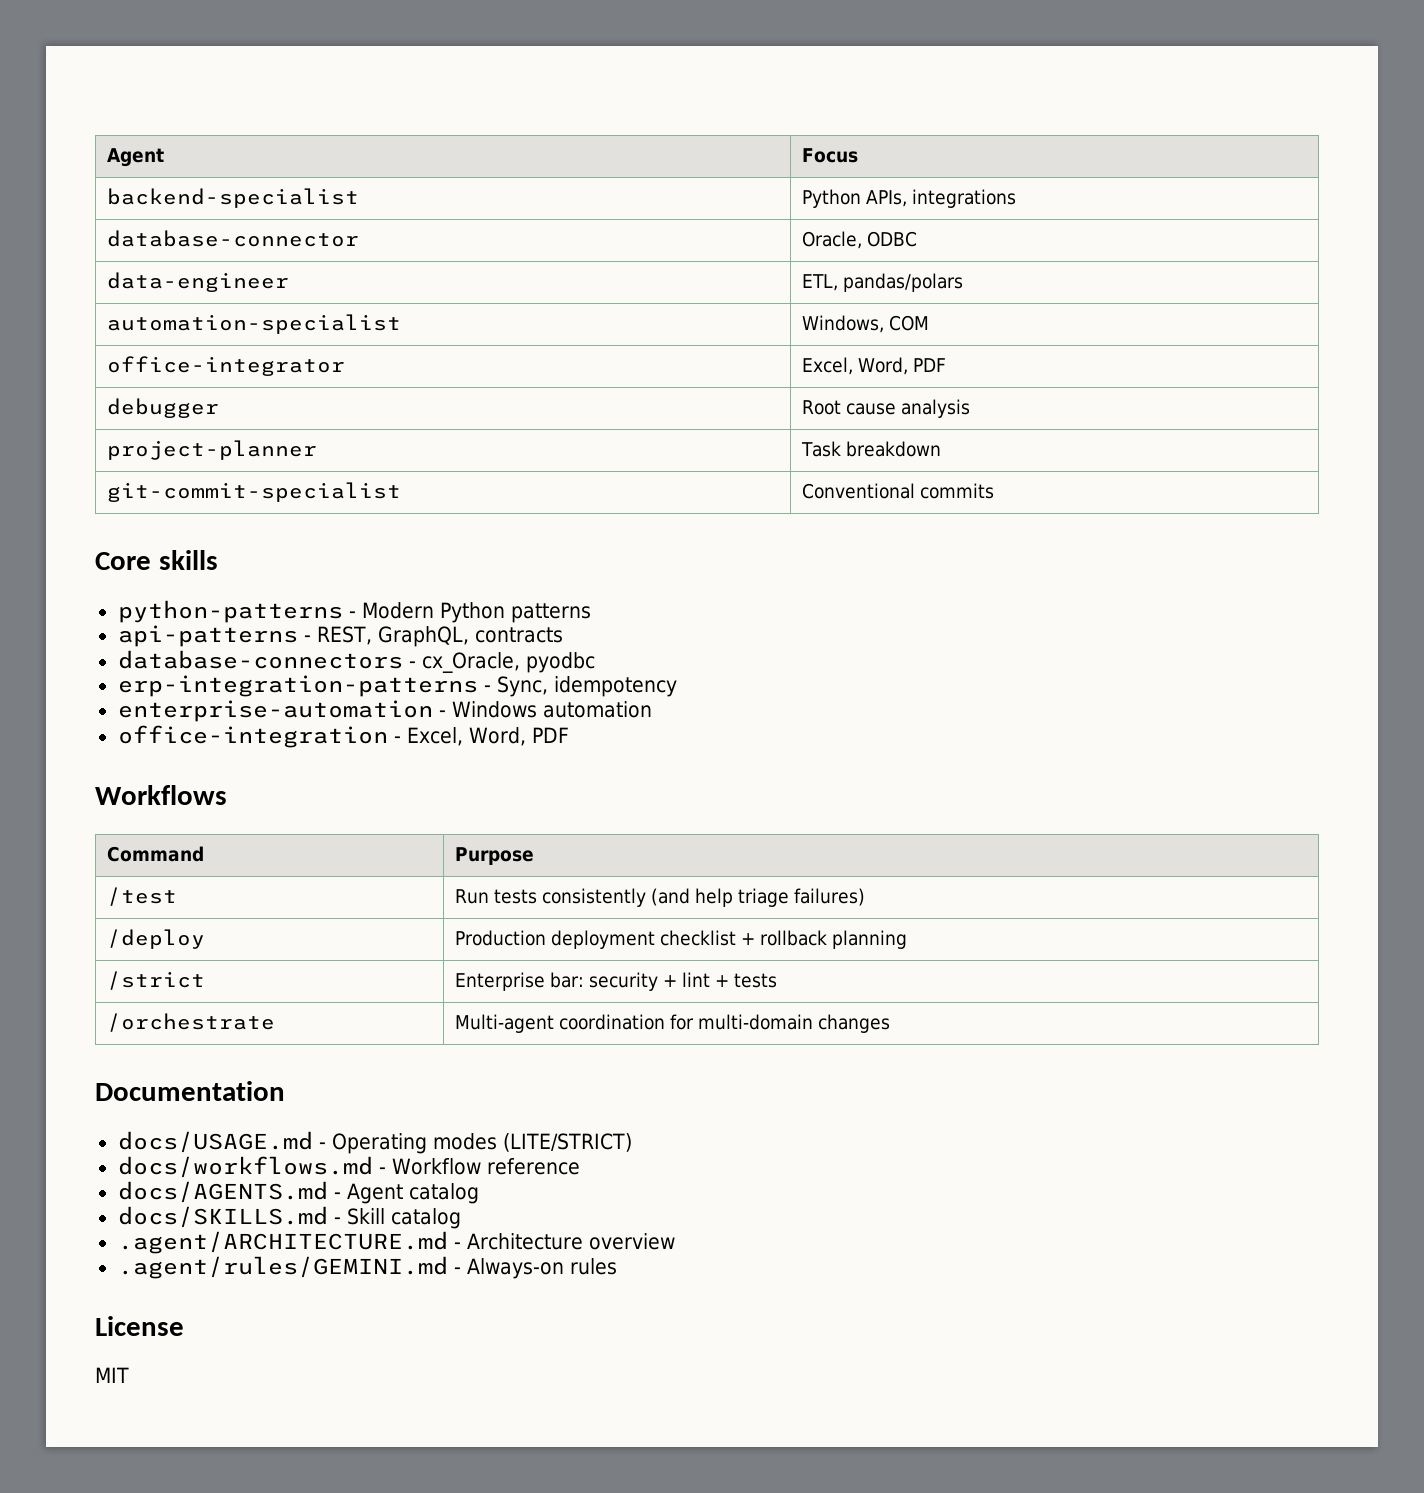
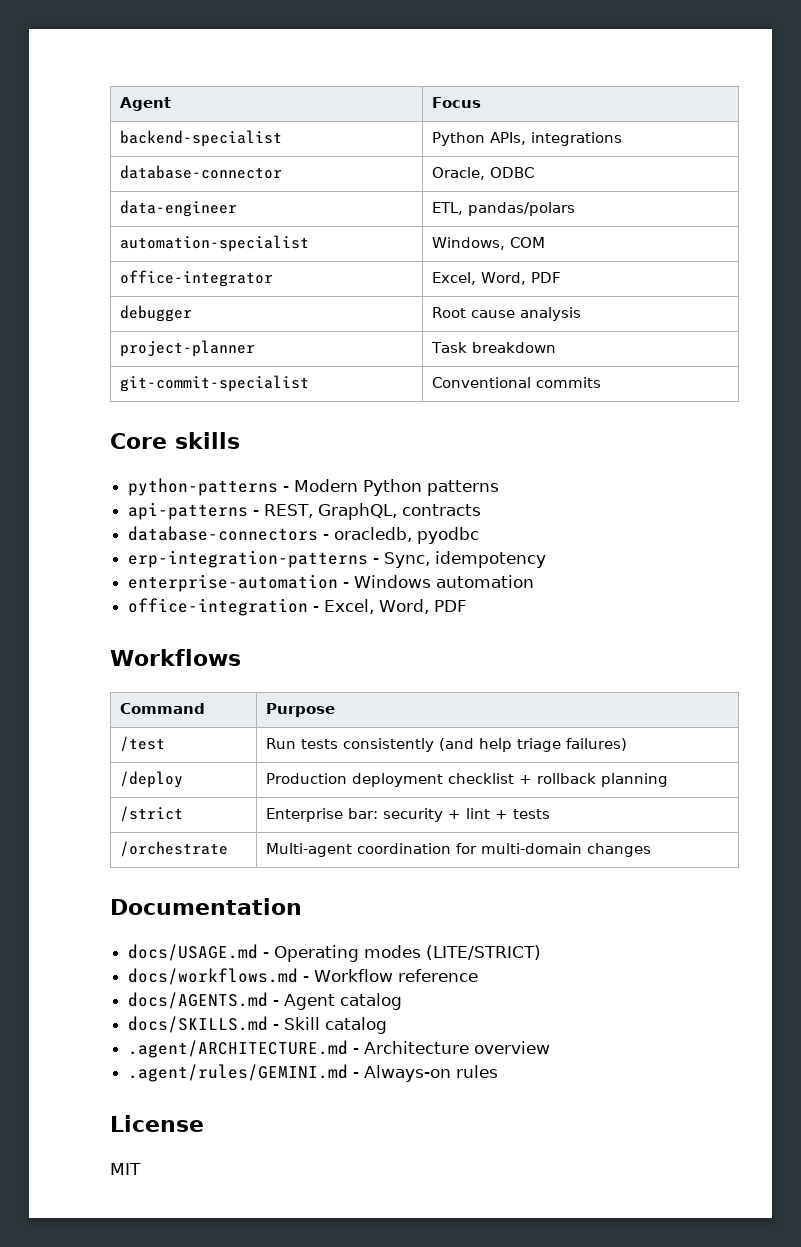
- database-connectors - cx_Oracle, pyodbc
+ database-connectors - oracledb, pyodbc

